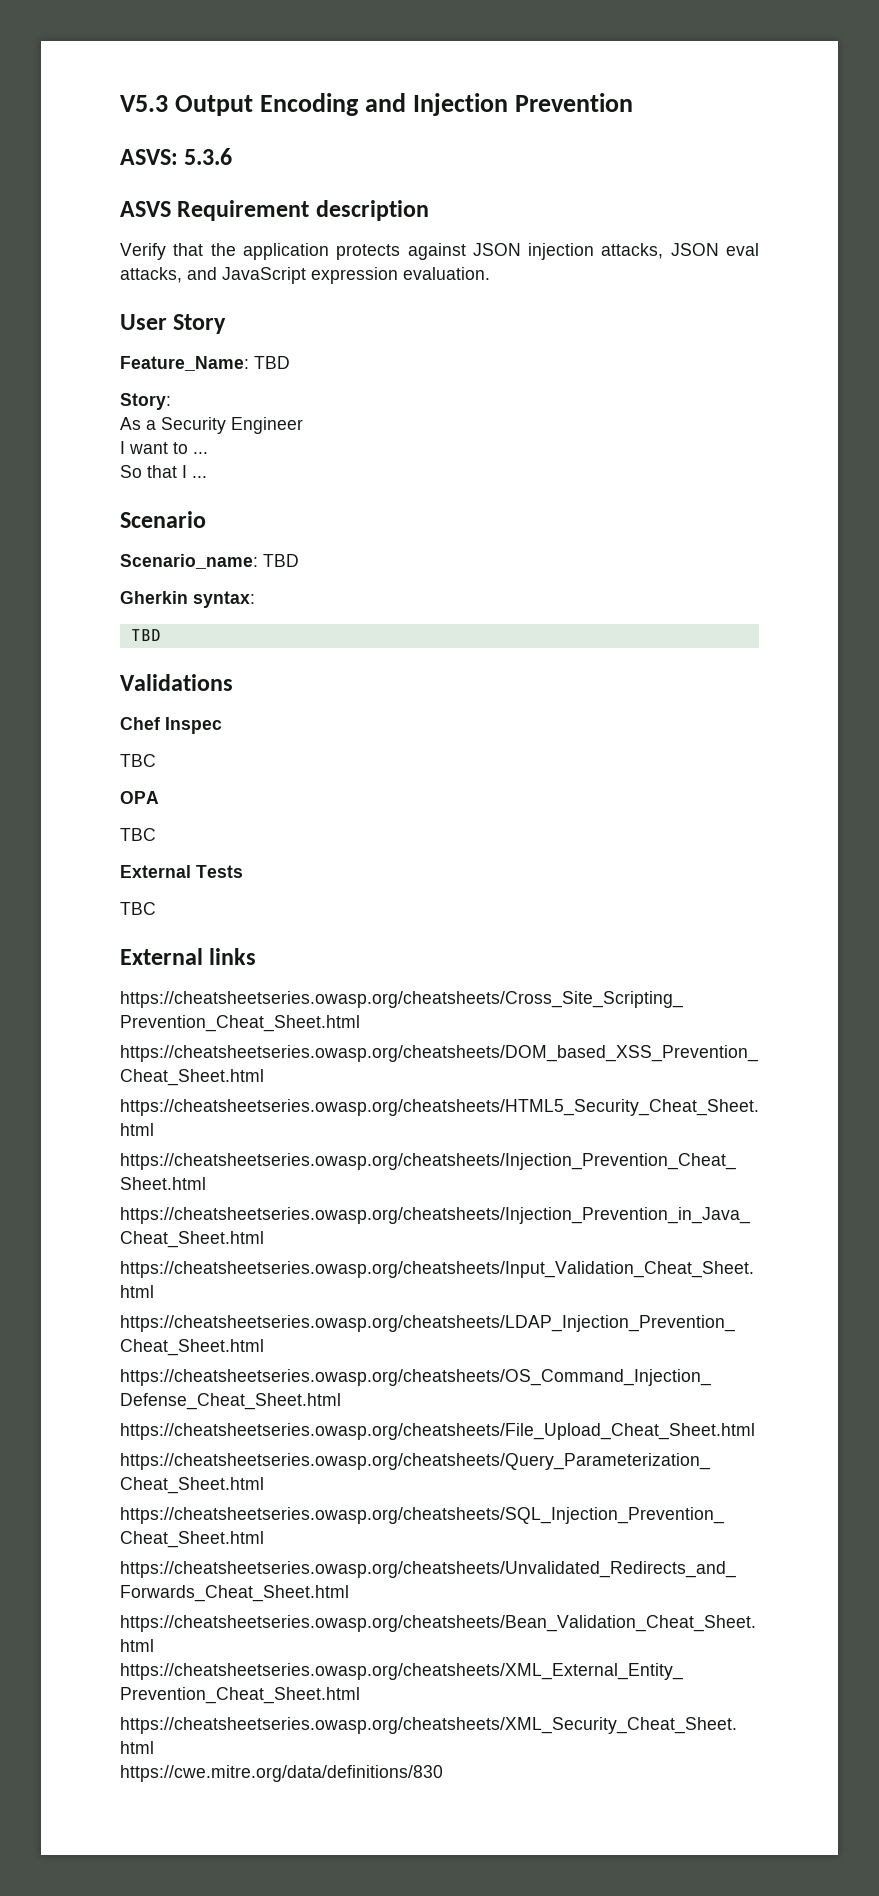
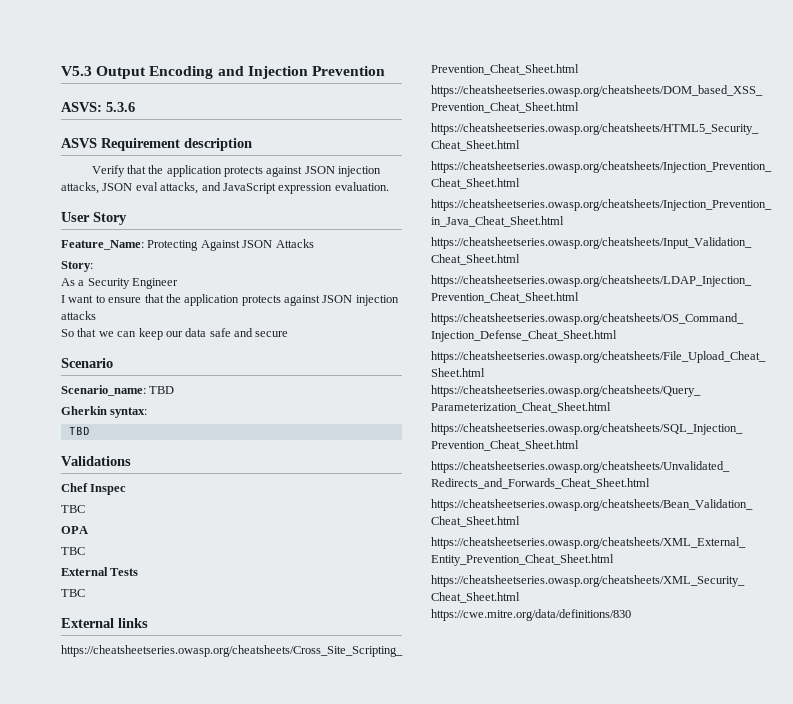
- Feature_Name: TBD
+ Feature_Name: Protecting Against JSON Attacks
- I want to ...
- So that I ...
+ I want to ensure that the application protects against JSON injection attacks
+ So that we can keep our data safe and secure

